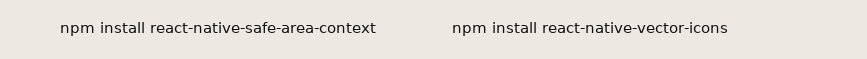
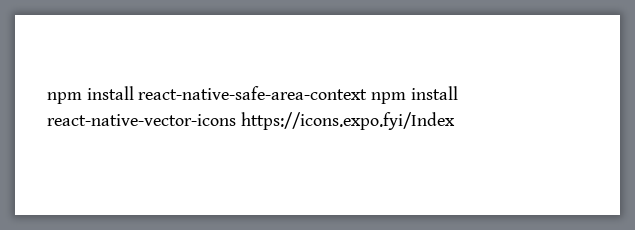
- npm install react-native-safe-area-context npm install react-native-vector-icons
+ npm install react-native-safe-area-context npm install react-native-vector-icons https://icons.expo.fyi/Index

